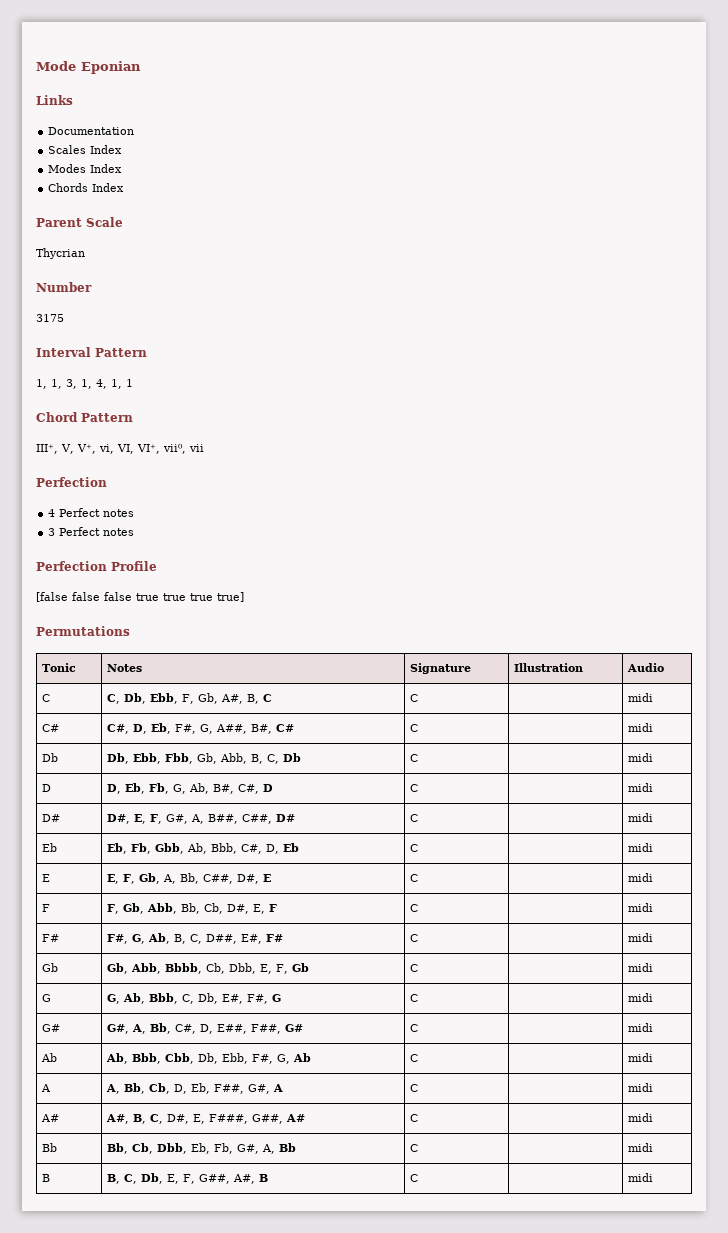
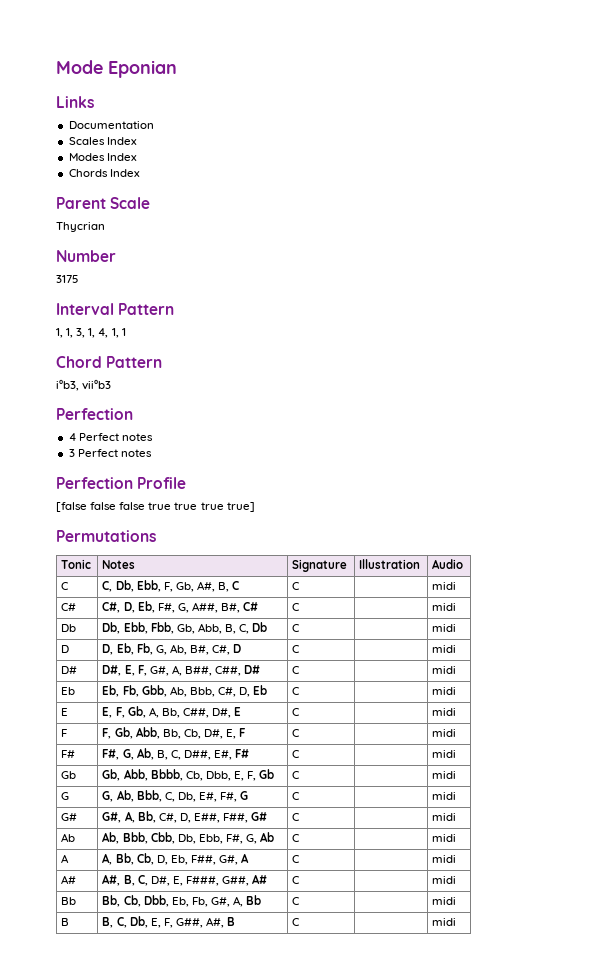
- III⁺, V, V⁺, vi, VI, VI⁺, vii⁰, vii
+ i⁰b3, vii⁰b3

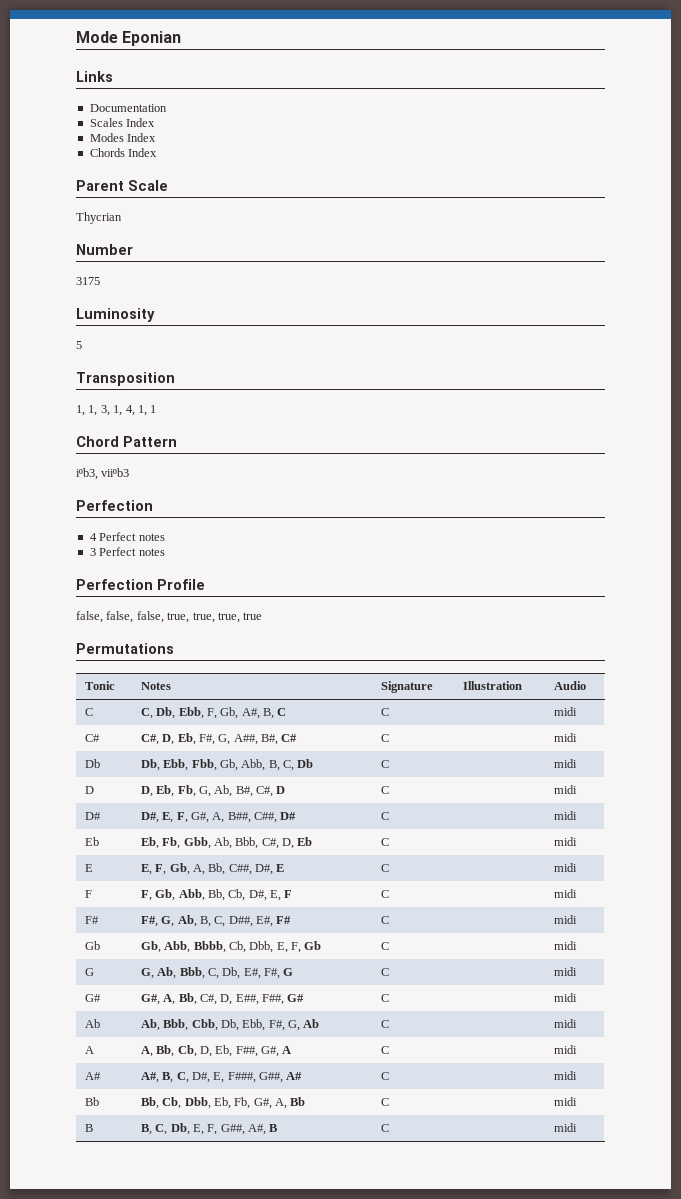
- Interval Pattern
+ Luminosity
+ 5
+ Transposition
- [false false false true true true true]
+ false, false, false, true, true, true, true

